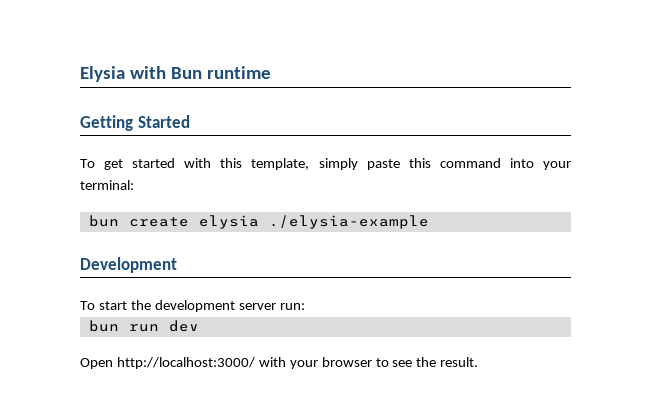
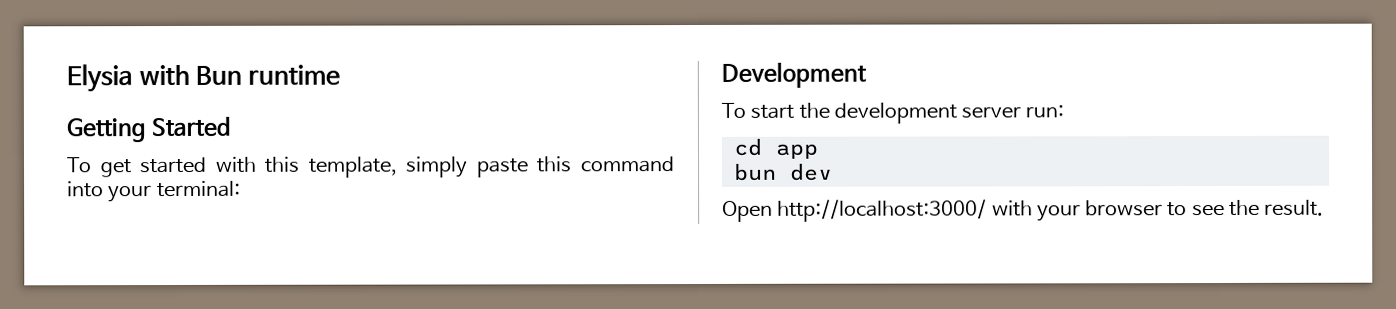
- bun create elysia ./elysia-example
- bun run dev
+ cd app
+ bun dev

